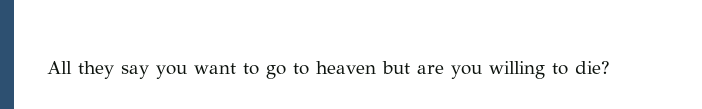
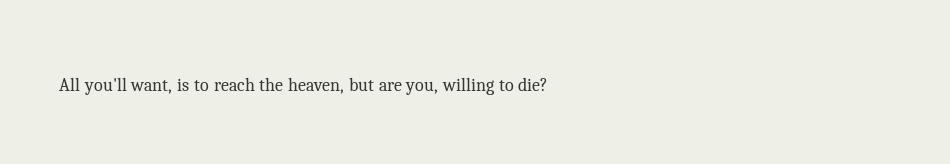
- All they say you want to go to heaven but are you willing to die?
+ All you'll want, is to reach the heaven, but are you, willing to die?

